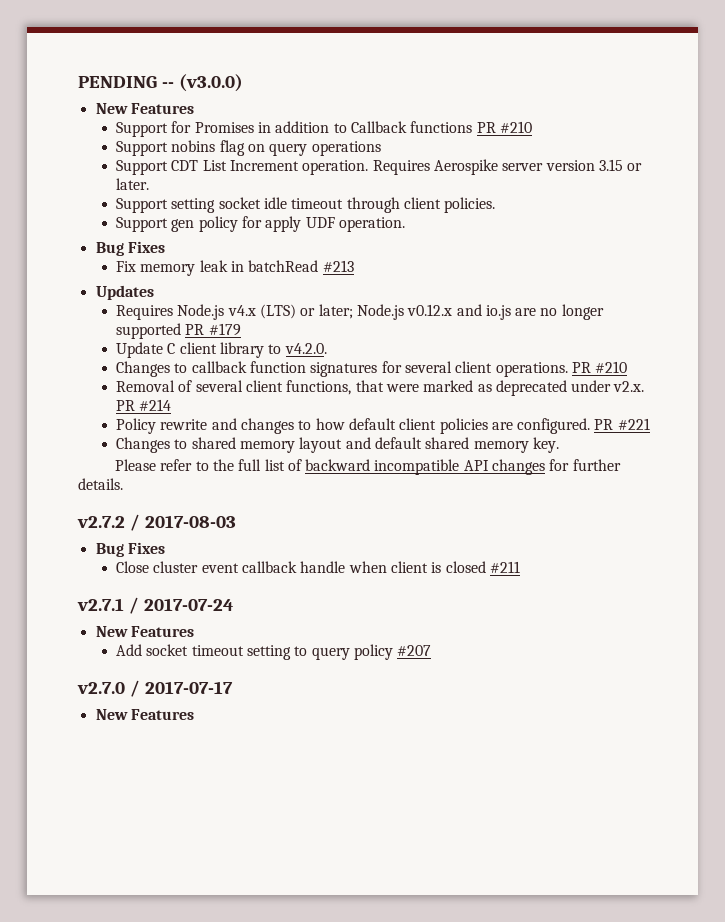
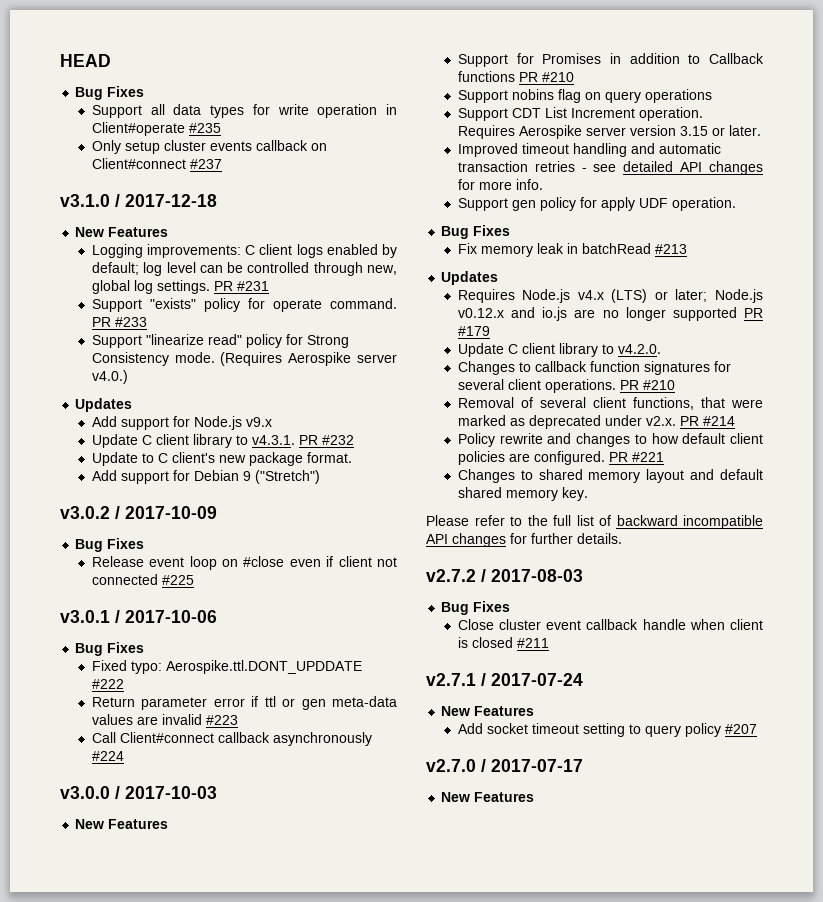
- PENDING -- (v3.0.0)
+ HEAD
+ Bug Fixes
+ Support all data types for write operation in Client#operate #235
+ Only setup cluster events callback on Client#connect #237
+ v3.1.0 / 2017-12-18
+ New Features
+ Logging improvements: C client logs enabled by default; log level can be controlled through new, global log settings. PR #231
+ Support "exists" policy for operate command. PR #233
+ Support "linearize read" policy for Strong Consistency mode. (Requires Aerospike server v4.0.)
+ Updates
+ Add support for Node.js v9.x
+ Update C client library to v4.3.1. PR #232
+ Update to C client's new package format.
+ Add support for Debian 9 ("Stretch")
+ v3.0.2 / 2017-10-09
+ Bug Fixes
+ Release event loop on #close even if client not connected #225
+ v3.0.1 / 2017-10-06
+ Bug Fixes
+ Fixed typo: Aerospike.ttl.DONT_UPDDATE #222
+ Return parameter error if ttl or gen meta-data values are invalid #223
+ Call Client#connect callback asynchronously #224
+ v3.0.0 / 2017-10-03
- Support setting socket idle timeout through client policies.
+ Improved timeout handling and automatic transaction retries - see detailed API changes for more info.

